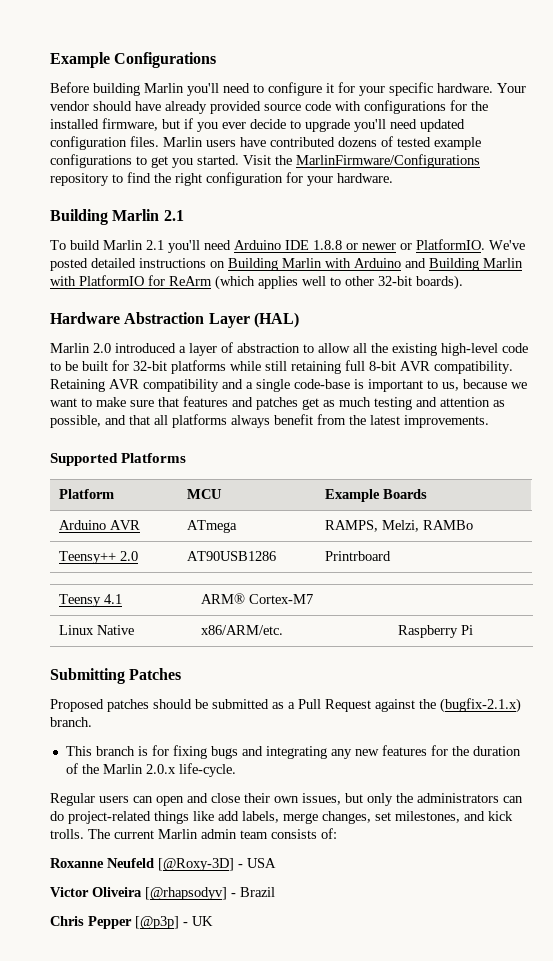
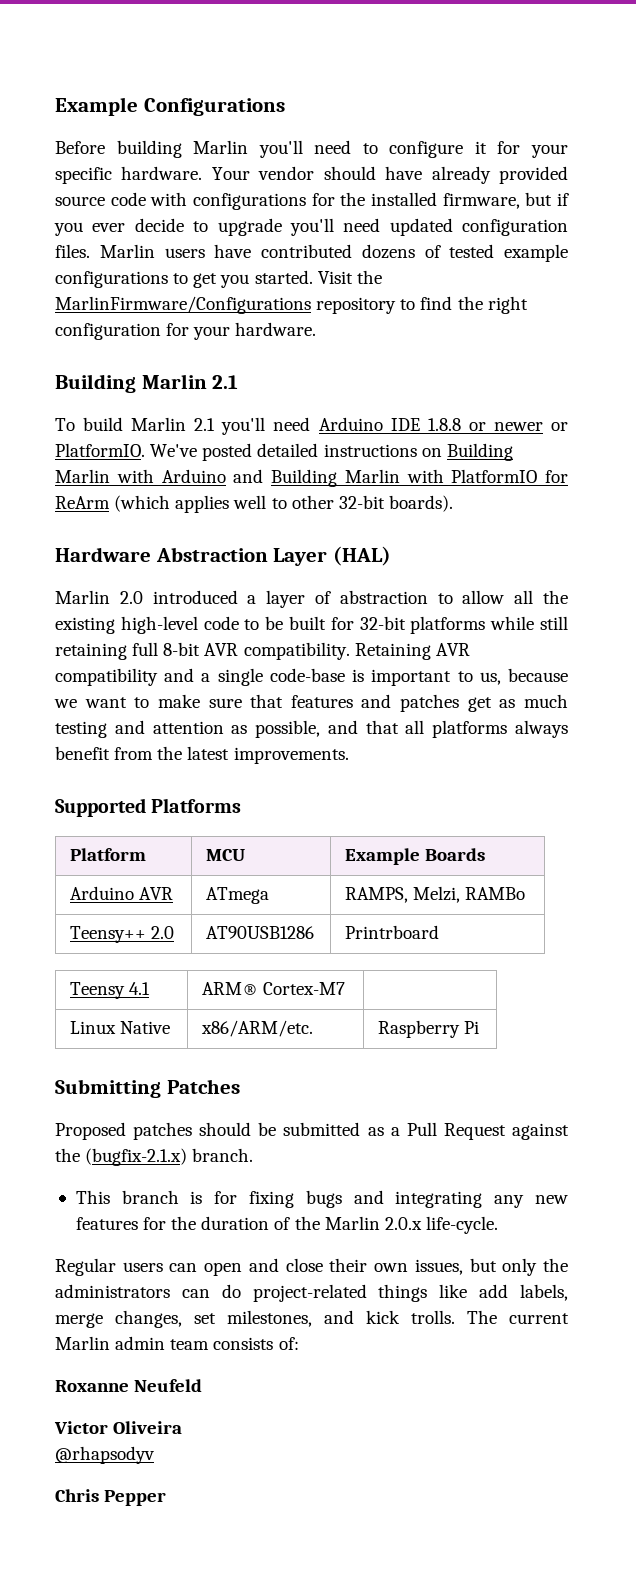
- Roxanne Neufeld [@Roxy-3D] - USA
+ Roxanne Neufeld
- Victor Oliveira [@rhapsodyv] - Brazil
+ Victor Oliveira
+ @rhapsodyv
- Chris Pepper [@p3p] - UK
+ Chris Pepper

